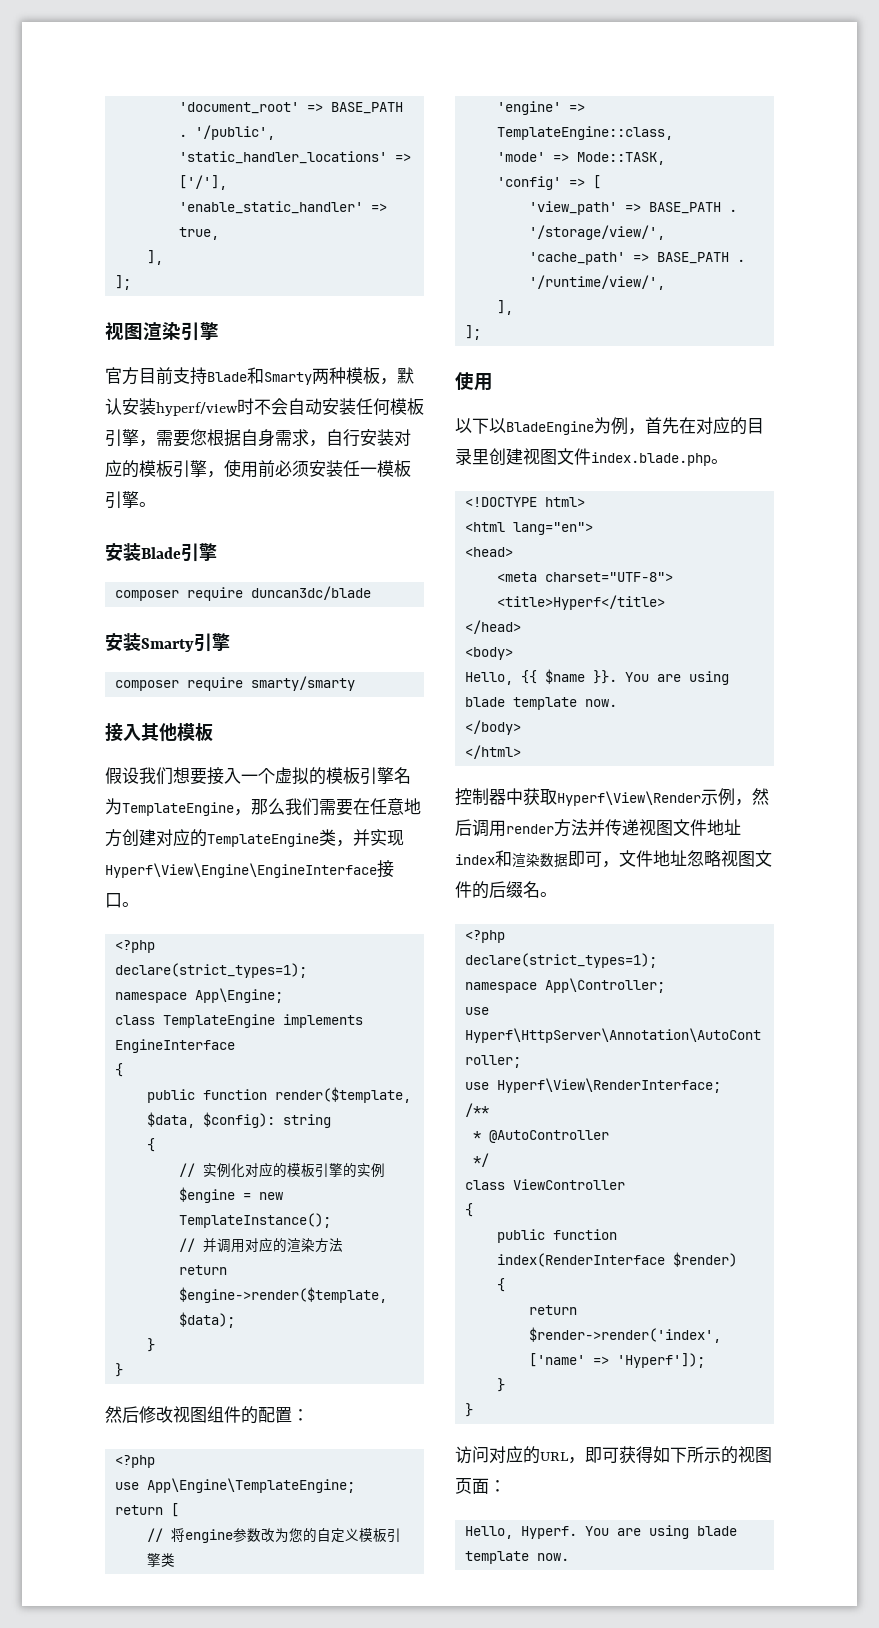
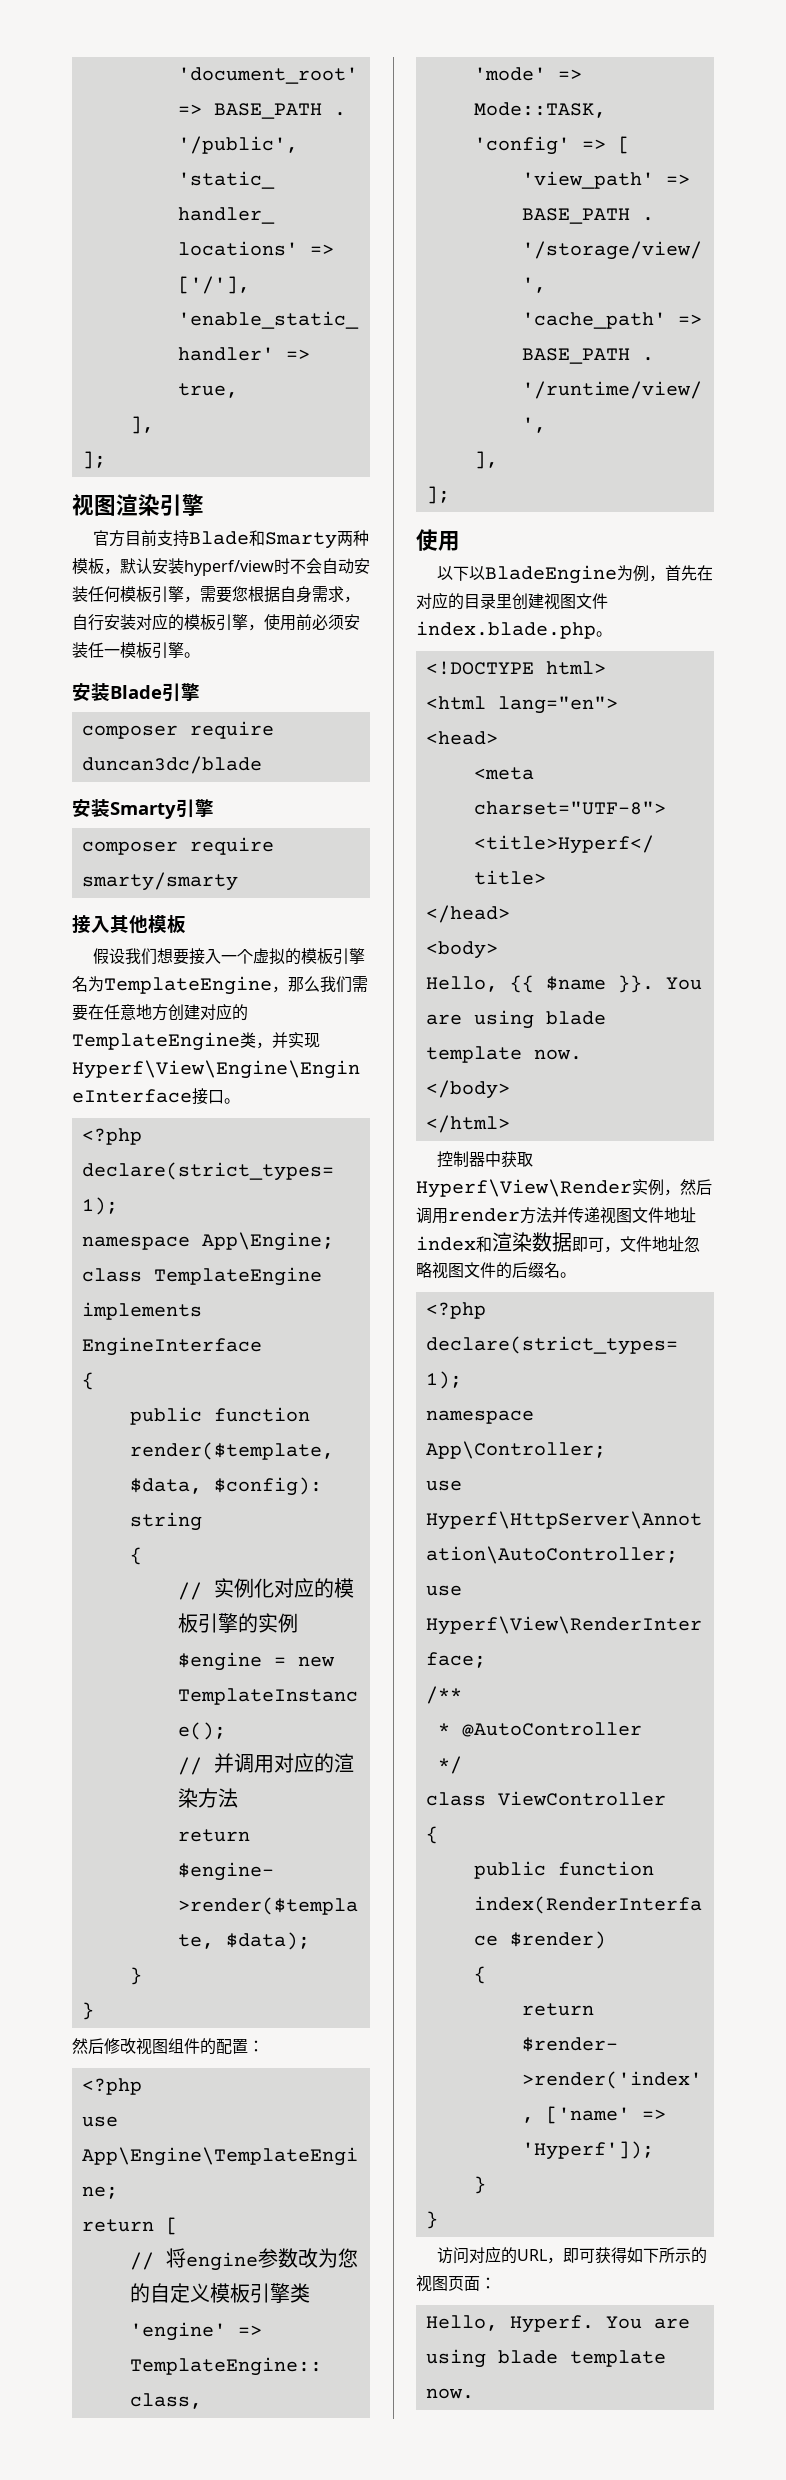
- 控制器中获取Hyperf\View\Render示例，然后调用render方法并传递视图文件地址index和渲染数据即可，文件地址忽略视图文件的后缀名。
+ 控制器中获取Hyperf\View\Render实例，然后调用render方法并传递视图文件地址index和渲染数据即可，文件地址忽略视图文件的后缀名。

